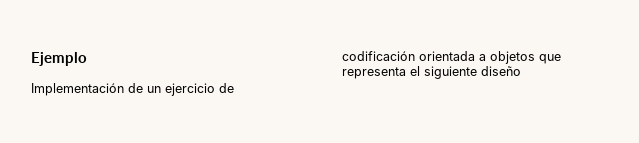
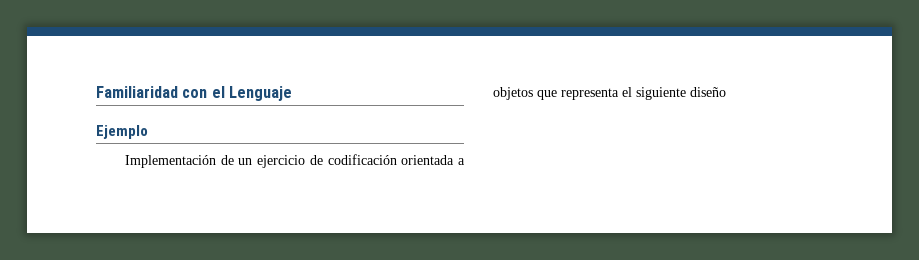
+ Familiaridad con el Lenguaje

